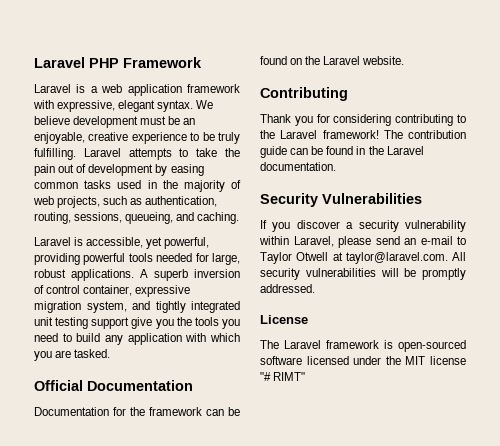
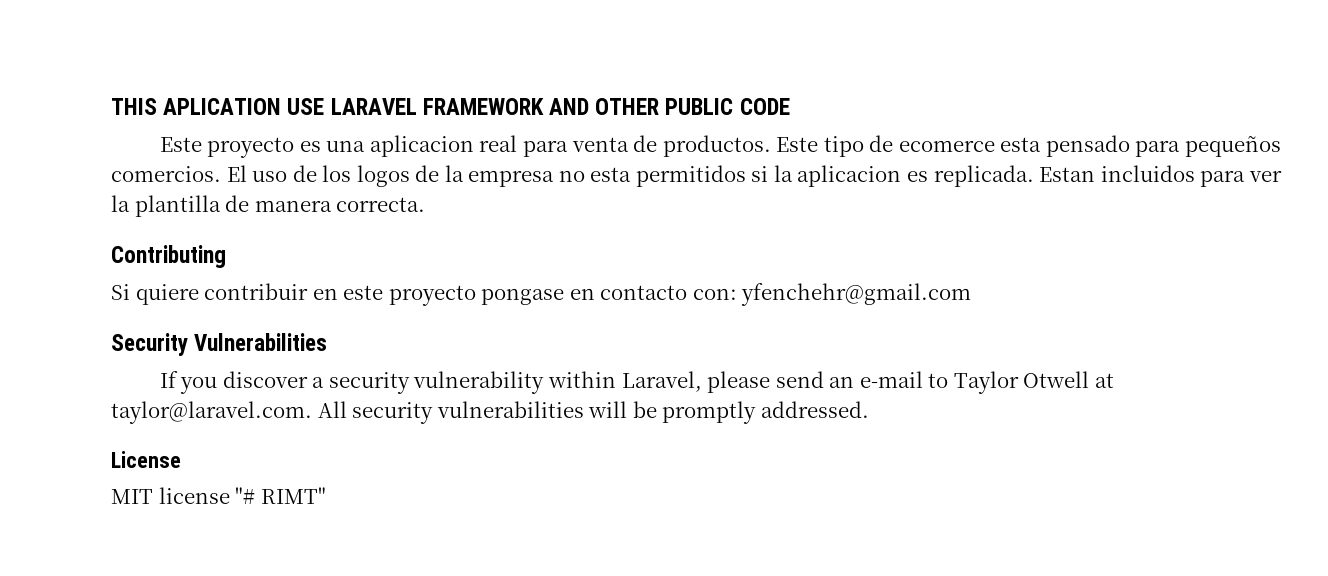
- Laravel PHP Framework
- Laravel is a web application framework with expressive, elegant syntax. We believe development must be an enjoyable, creative experience to be truly fulfilling. Laravel attempts to take the pain out of development by easing common tasks used in the majority of web projects, such as authentication, routing, sessions, queueing, and caching.
- Laravel is accessible, yet powerful, providing powerful tools needed for large, robust applications. A superb inversion of control container, expressive migration system, and tightly integrated unit testing support give you the tools you need to build any application with which you are tasked.
- Official Documentation
- Documentation for the framework can be found on the Laravel website.
+ THIS APLICATION USE LARAVEL FRAMEWORK AND OTHER PUBLIC CODE
+ Este proyecto es una aplicacion real para venta de productos. Este tipo de ecomerce esta pensado para pequeños comercios. El uso de los logos de la empresa no esta permitidos si la aplicacion es replicada. Estan incluidos para ver la plantilla de manera correcta.
  Contributing
- Thank you for considering contributing to the Laravel framework! The contribution guide can be found in the Laravel documentation.
+ Si quiere contribuir en este proyecto pongase en contacto con: yfenchehr@gmail.com
- The Laravel framework is open-sourced software licensed under the MIT license "# RIMT"
+ MIT license "# RIMT"

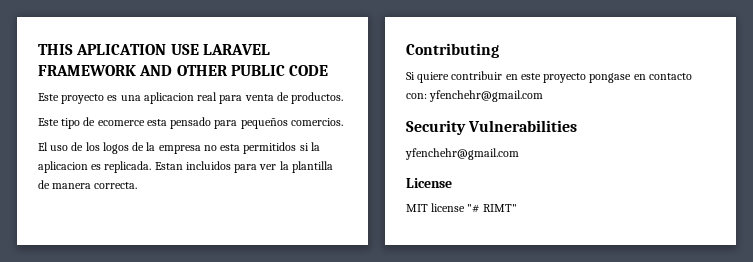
- Este proyecto es una aplicacion real para venta de productos. Este tipo de ecomerce esta pensado para pequeños comercios. El uso de los logos de la empresa no esta permitidos si la aplicacion es replicada.
+ Este proyecto es una aplicacion real para venta de productos.
+ Este tipo de ecomerce esta pensado para pequeños comercios.
+ El uso de los logos de la empresa no esta permitidos si la aplicacion es replicada.
  Security Vulnerabilities
- If you discover a security vulnerability within Laravel, please send an e-mail to Taylor Otwell at taylor@laravel.com. All security vulnerabilities will be promptly addressed.
+ yfenchehr@gmail.com

